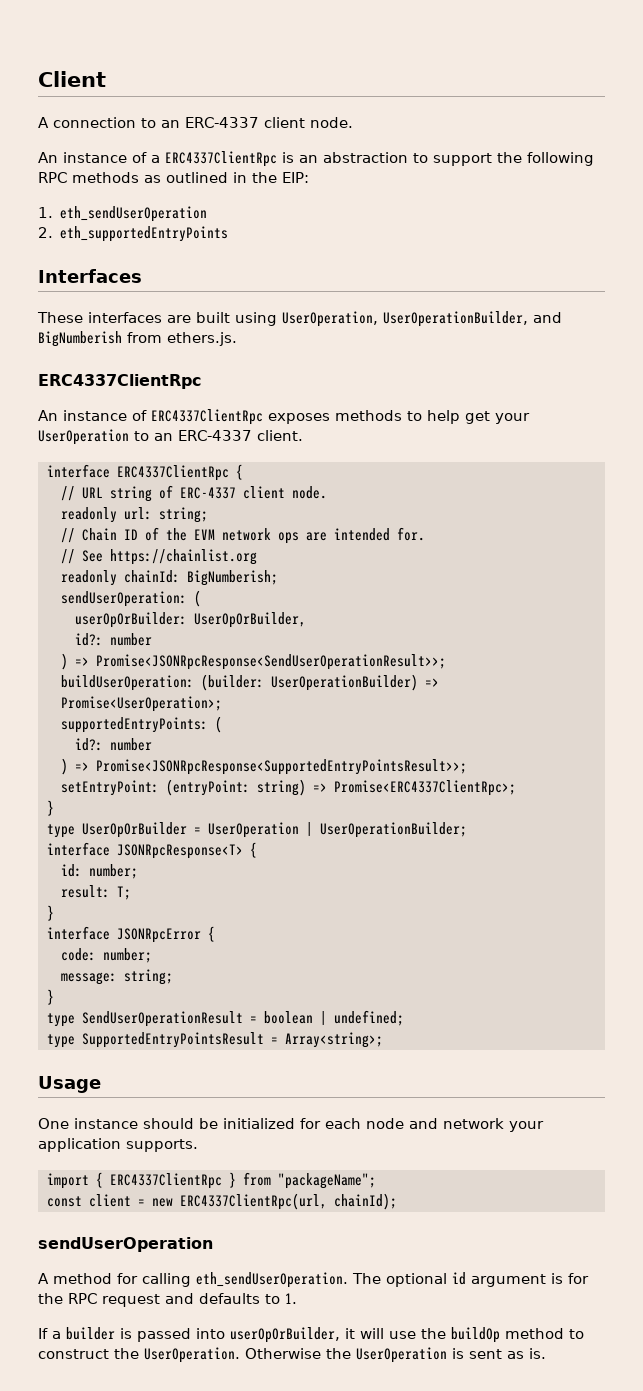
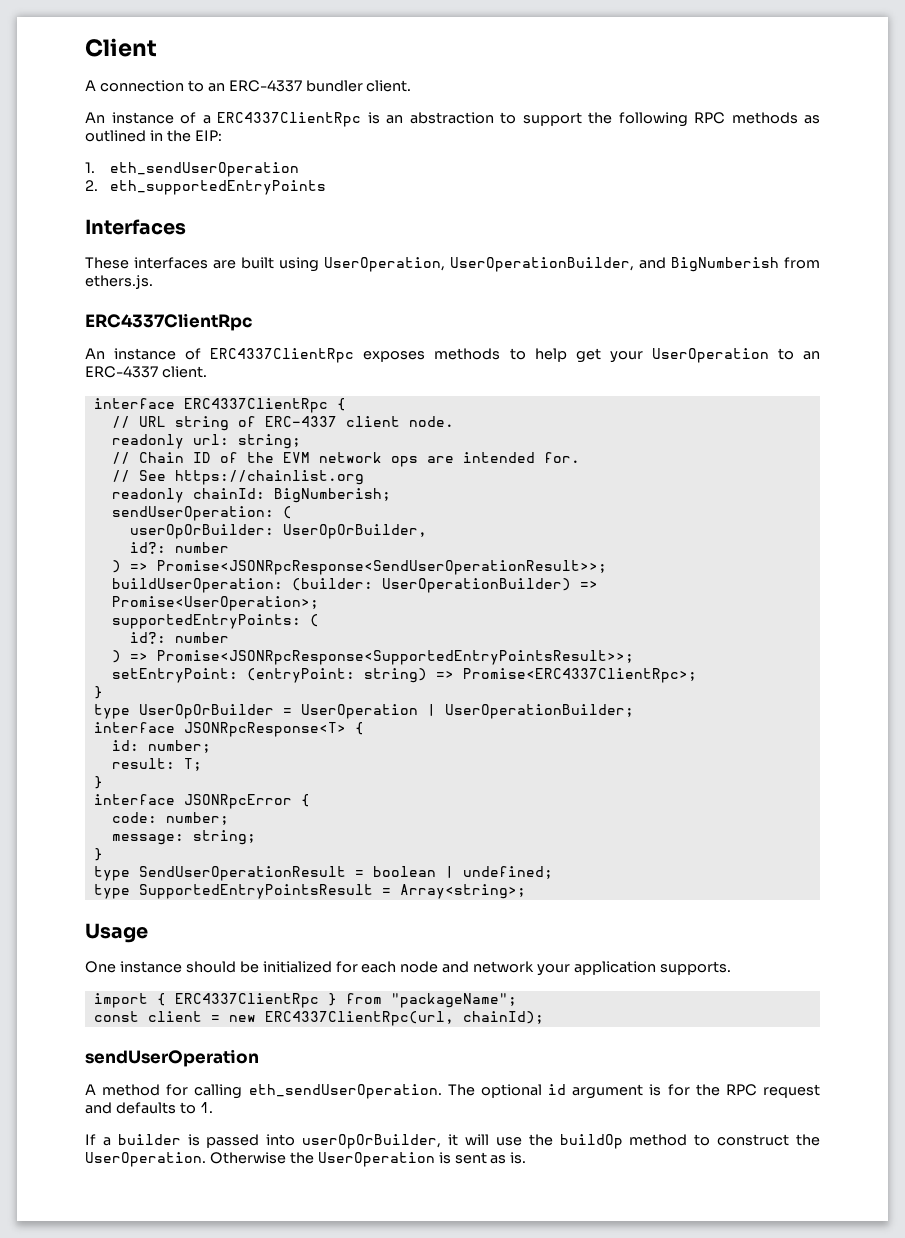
- A connection to an ERC-4337 client node.
+ A connection to an ERC-4337 bundler client.

